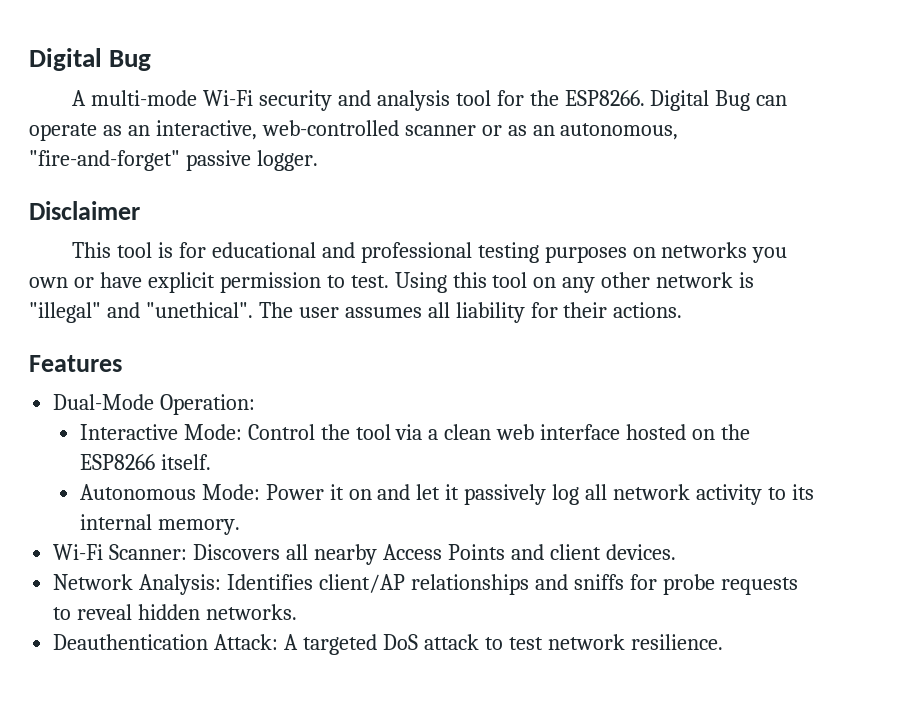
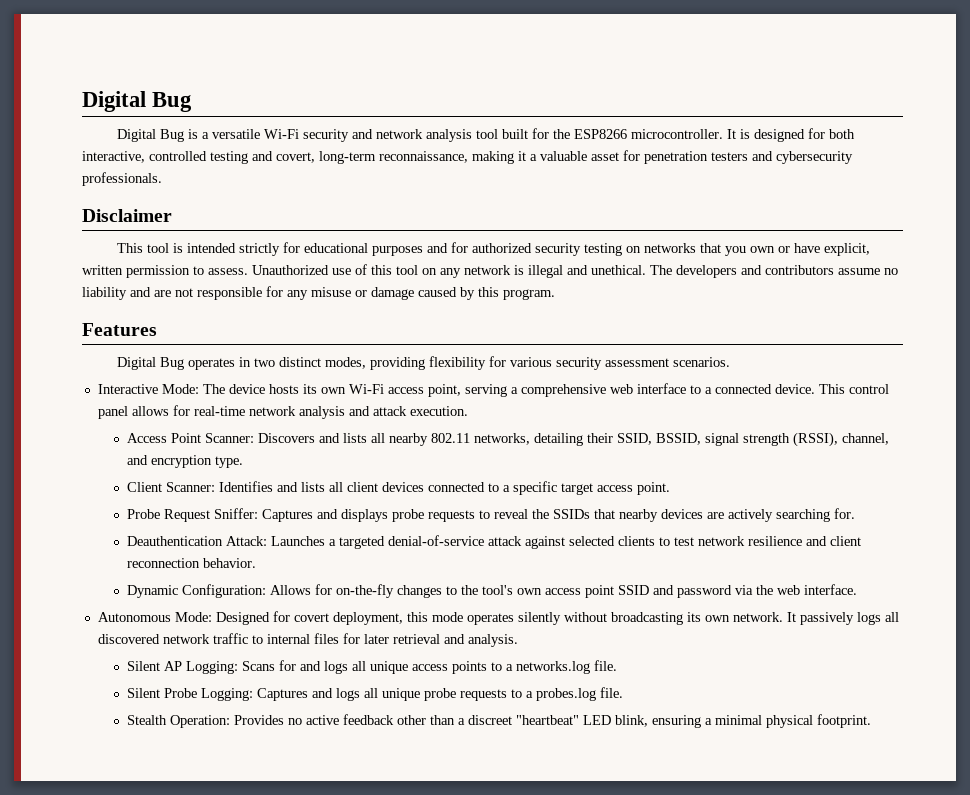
- A multi-mode Wi-Fi security and analysis tool for the ESP8266. Digital Bug can operate as an interactive, web-controlled scanner or as an autonomous, "fire-and-forget" passive logger.
+ Digital Bug is a versatile Wi-Fi security and network analysis tool built for the ESP8266 microcontroller. It is designed for both interactive, controlled testing and covert, long-term reconnaissance, making it a valuable asset for penetration testers and cybersecurity professionals.
  Disclaimer
- This tool is for educational and professional testing purposes on networks you own or have explicit permission to test. Using this tool on any other network is "illegal" and "unethical". The user assumes all liability for their actions.
+ This tool is intended strictly for educational purposes and for authorized security testing on networks that you own or have explicit, written permission to assess. Unauthorized use of this tool on any network is illegal and unethical. The developers and contributors assume no liability and are not responsible for any misuse or damage caused by this program.
  Features
- Dual-Mode Operation:
- Interactive Mode: Control the tool via a clean web interface hosted on the ESP8266 itself.
- Autonomous Mode: Power it on and let it passively log all network activity to its internal memory.
- Wi-Fi Scanner: Discovers all nearby Access Points and client devices.
- Network Analysis: Identifies client/AP relationships and sniffs for probe requests to reveal hidden networks.
- Deauthentication Attack: A targeted DoS attack to test network resilience.
+ Digital Bug operates in two distinct modes, providing flexibility for various security assessment scenarios.
+ Interactive Mode: The device hosts its own Wi-Fi access point, serving a comprehensive web interface to a connected device. This control panel allows for real-time network analysis and attack execution.
+ Access Point Scanner: Discovers and lists all nearby 802.11 networks, detailing their SSID, BSSID, signal strength (RSSI), channel, and encryption type.
+ Client Scanner: Identifies and lists all client devices connected to a specific target access point.
+ Probe Request Sniffer: Captures and displays probe requests to reveal the SSIDs that nearby devices are actively searching for.
+ Deauthentication Attack: Launches a targeted denial-of-service attack against selected clients to test network resilience and client reconnection behavior.
+ Dynamic Configuration: Allows for on-the-fly changes to the tool's own access point SSID and password via the web interface.
+ Autonomous Mode: Designed for covert deployment, this mode operates silently without broadcasting its own network. It passively logs all discovered network traffic to internal files for later retrieval and analysis.
+ Silent AP Logging: Scans for and logs all unique access points to a networks.log file.
+ Silent Probe Logging: Captures and logs all unique probe requests to a probes.log file.
+ Stealth Operation: Provides no active feedback other than a discreet "heartbeat" LED blink, ensuring a minimal physical footprint.

